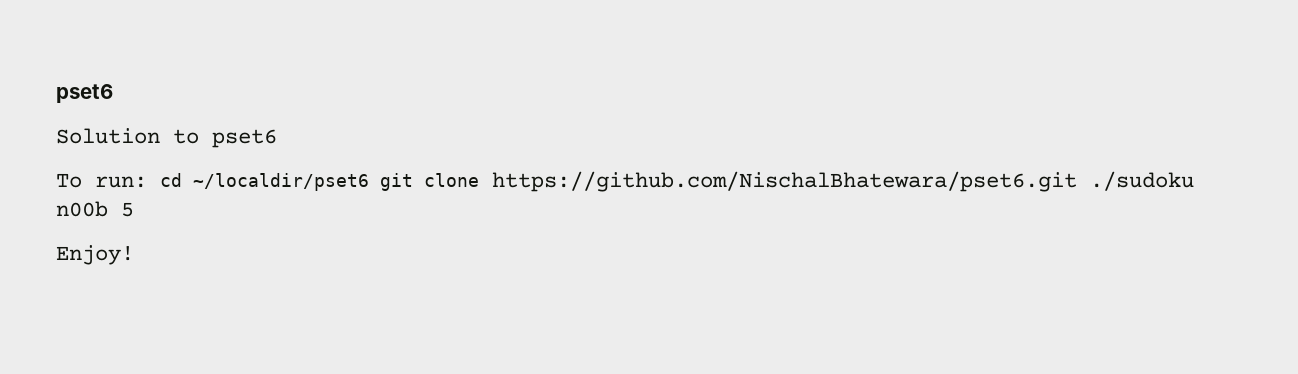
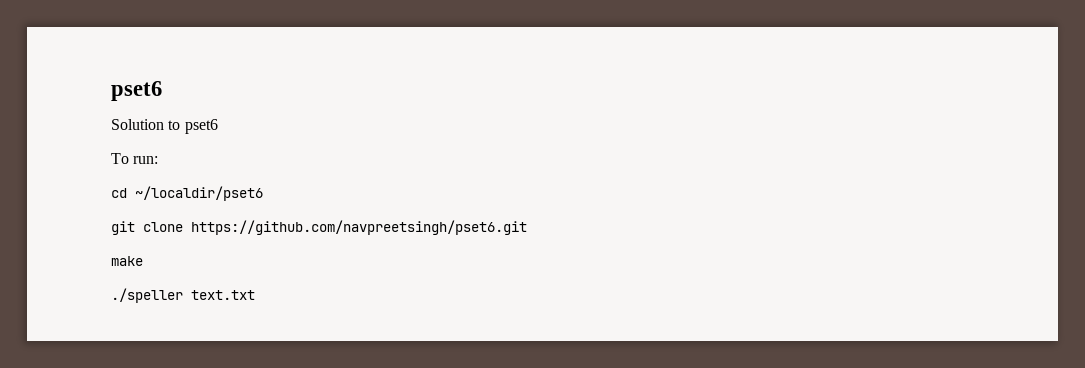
- To run: cd ~/localdir/pset6 git clone https://github.com/NischalBhatewara/pset6.git ./sudoku n00b 5
- Enjoy!
+ To run:
+ cd ~/localdir/pset6
+ git clone https://github.com/navpreetsingh/pset6.git
+ make
+ ./speller text.txt

